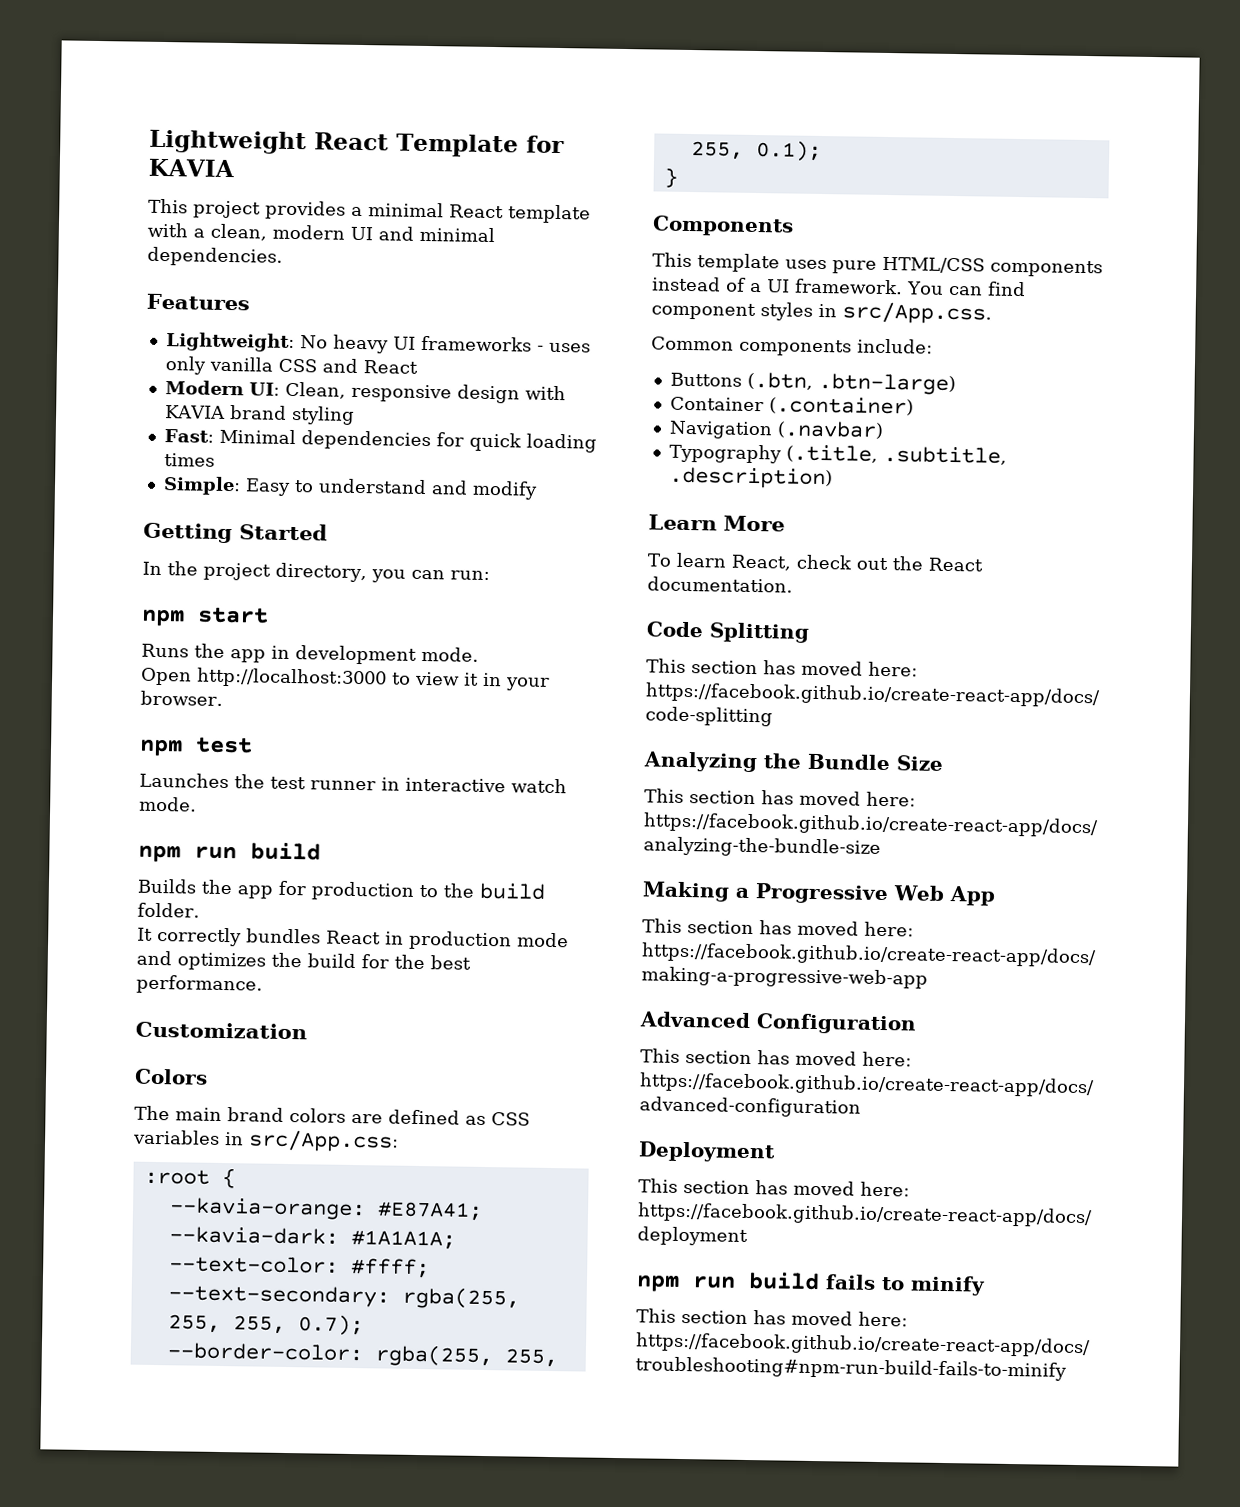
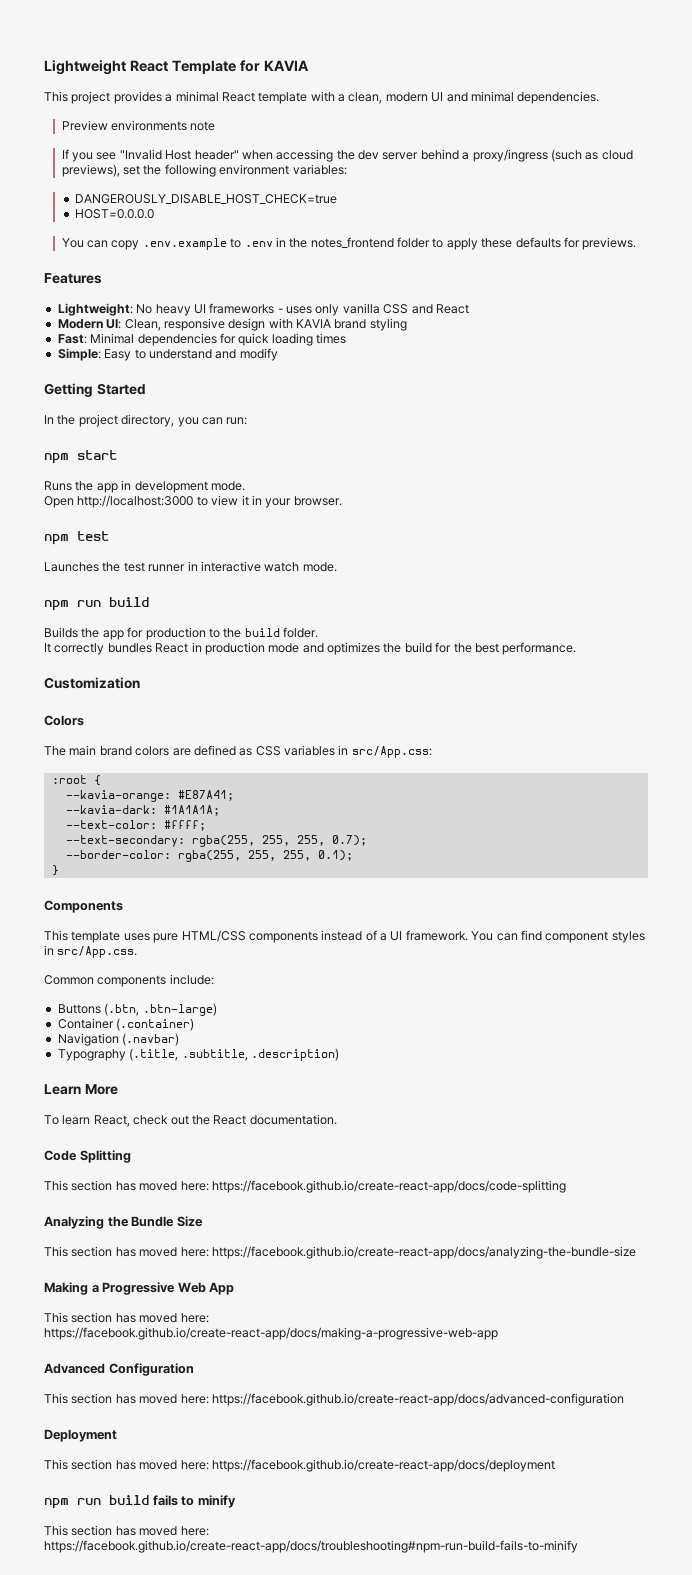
+ Preview environments note
+ If you see "Invalid Host header" when accessing the dev server behind a proxy/ingress (such as cloud previews), set the following environment variables:
+ DANGEROUSLY_DISABLE_HOST_CHECK=true
+ HOST=0.0.0.0
+ You can copy .env.example to .env in the notes_frontend folder to apply these defaults for previews.

